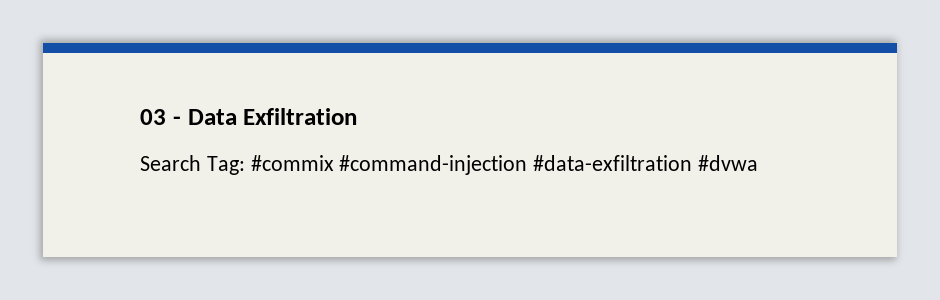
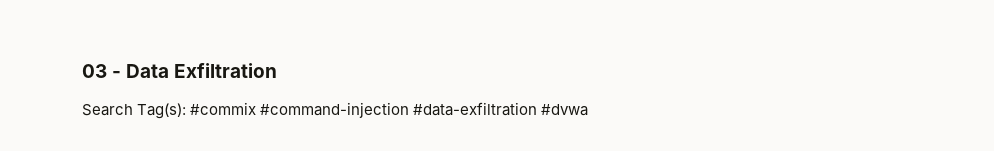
- Search Tag: #commix #command-injection #data-exfiltration #dvwa
+ Search Tag(s): #commix #command-injection #data-exfiltration #dvwa

